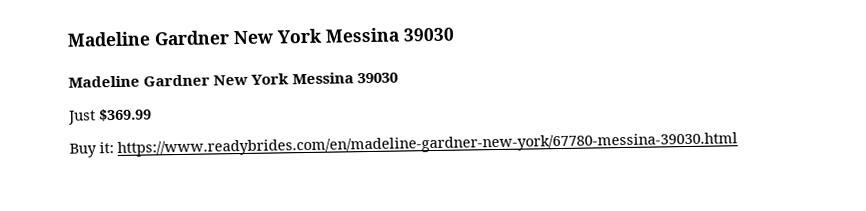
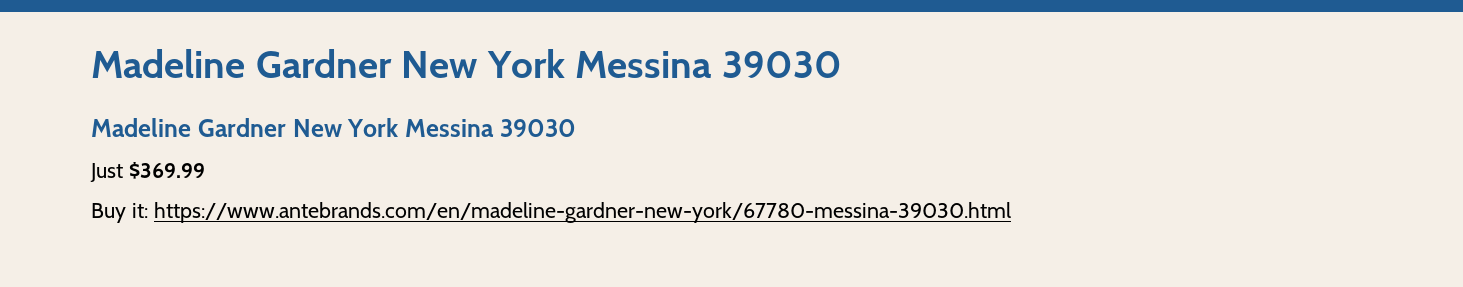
- Buy it: https://www.readybrides.com/en/madeline-gardner-new-york/67780-messina-39030.html
+ Buy it: https://www.antebrands.com/en/madeline-gardner-new-york/67780-messina-39030.html

